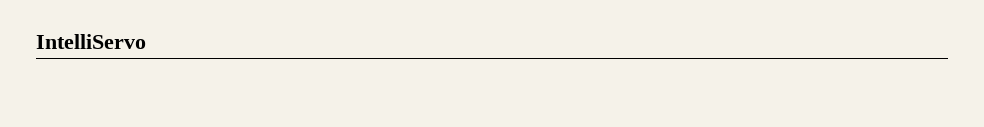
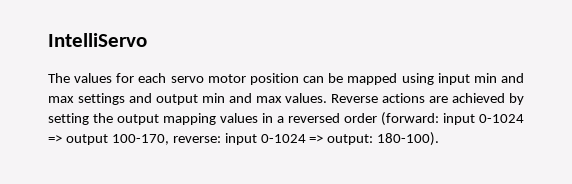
+ The values for each servo motor position can be mapped using input min and max settings and output min and max values. Reverse actions are achieved by setting the output mapping values in a reversed order (forward: input 0-1024 => output 100-170, reverse: input 0-1024 => output: 180-100).

